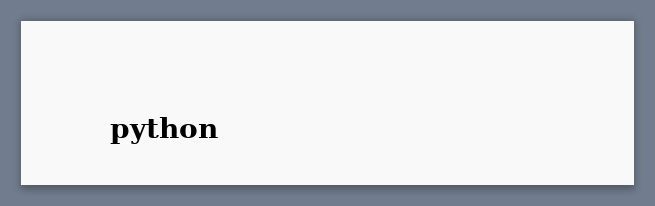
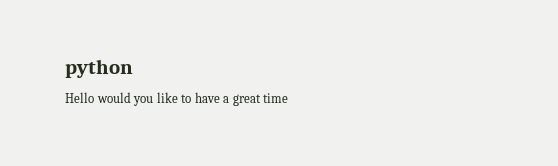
+ Hello would you like to have a great time

